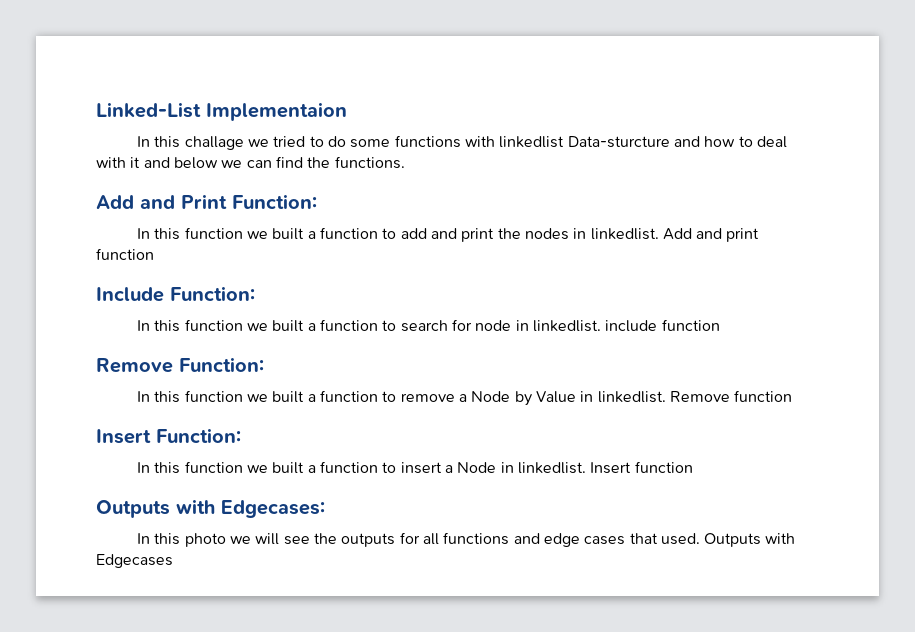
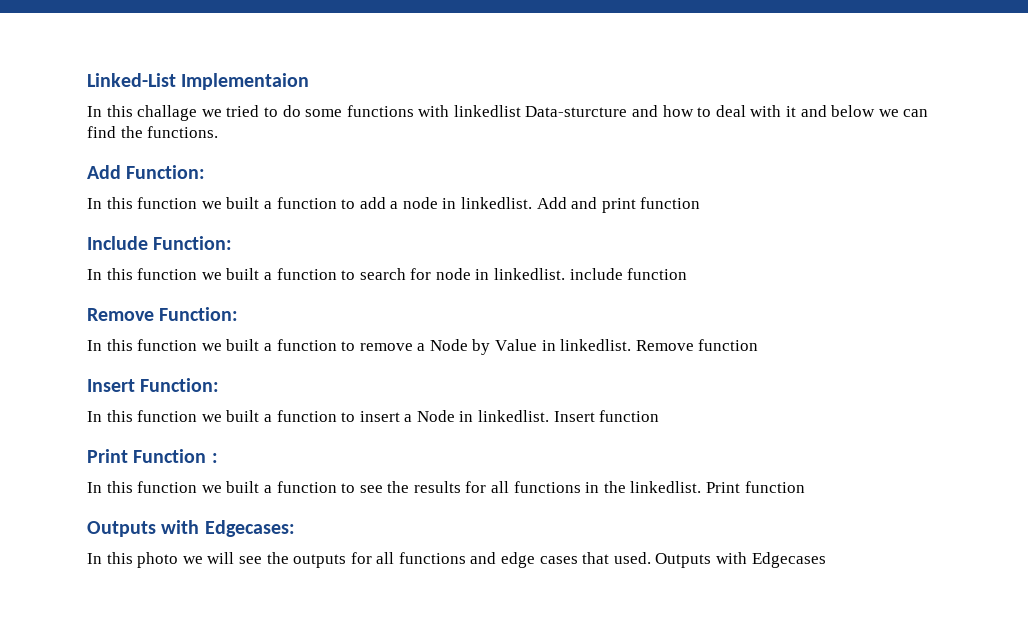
- Add and Print Function:
+ Add Function:
- In this function we built a function to add and print the nodes in linkedlist.
+ In this function we built a function to add a node in linkedlist.
+ Print Function :
+ In this function we built a function to see the results for all functions in the linkedlist. Print function

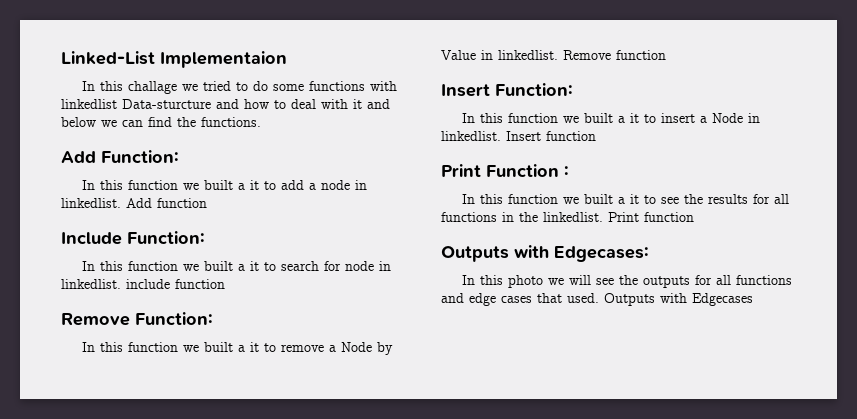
- In this function we built a function to add a node in linkedlist.
+ In this function we built a it to add a node in linkedlist.
- Add and print function
+ Add function
- In this function we built a function to search for node in linkedlist. include function
+ In this function we built a it to search for node in linkedlist. include function
- In this function we built a function to remove a Node by Value in linkedlist.
+ In this function we built a it to remove a Node by Value in linkedlist.
- In this function we built a function to insert a Node in linkedlist.
+ In this function we built a it to insert a Node in linkedlist.
- In this function we built a function to see the results for all functions in the linkedlist.
+ In this function we built a it to see the results for all functions in the linkedlist.

